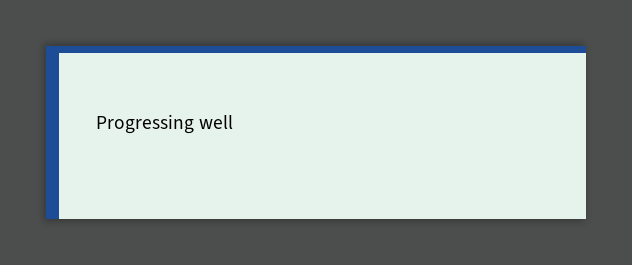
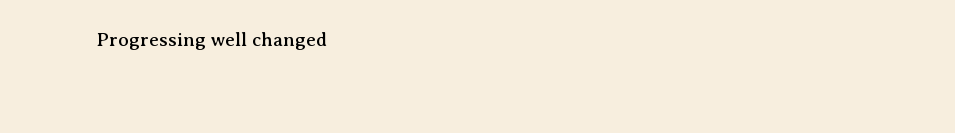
- Progressing well
+ Progressing well changed

